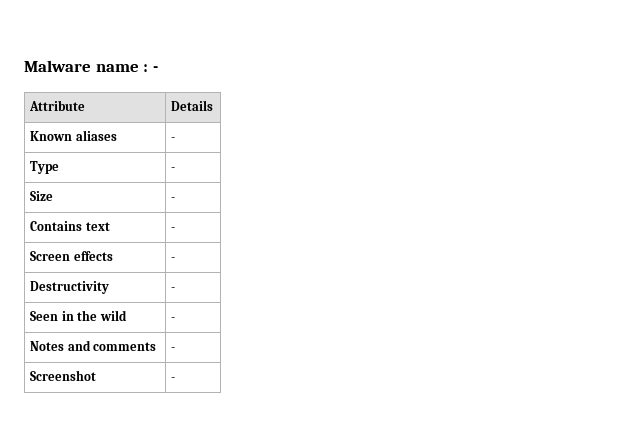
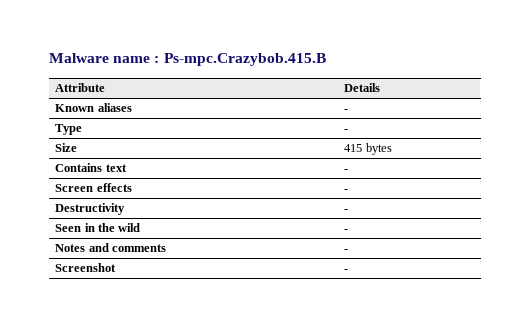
- Malware name : -
+ Malware name : Ps-mpc.Crazybob.415.B
- Size | -
+ Size | 415 bytes

